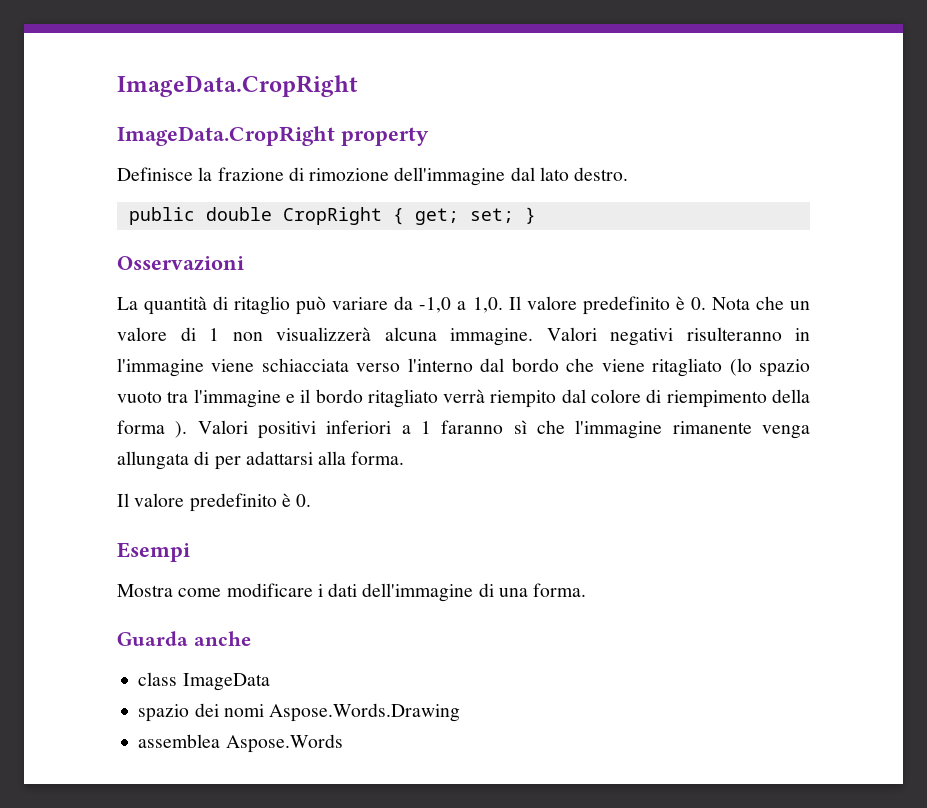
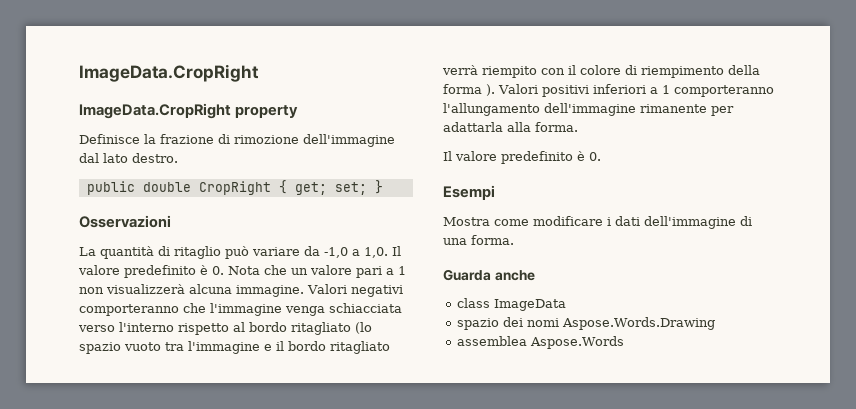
- Il valore predefinito è 0. Nota che un valore di 1 non visualizzerà alcuna immagine.
+ Il valore predefinito è 0. Nota che un valore pari a 1 non visualizzerà alcuna immagine.
- Valori negativi risulteranno in l'immagine viene schiacciata verso l'interno dal bordo che viene ritagliato (lo spazio vuoto tra l'immagine e il bordo ritagliato verrà riempito dal colore di riempimento della forma ).
+ Valori negativi comporteranno che l'immagine venga schiacciata verso l'interno rispetto al bordo ritagliato (lo spazio vuoto tra l'immagine e il bordo ritagliato verrà riempito con il colore di riempimento della forma ).
- Valori positivi inferiori a 1 faranno sì che l'immagine rimanente venga allungata di per adattarsi alla forma.
+ Valori positivi inferiori a 1 comporteranno l'allungamento dell'immagine rimanente per adattarla alla forma.

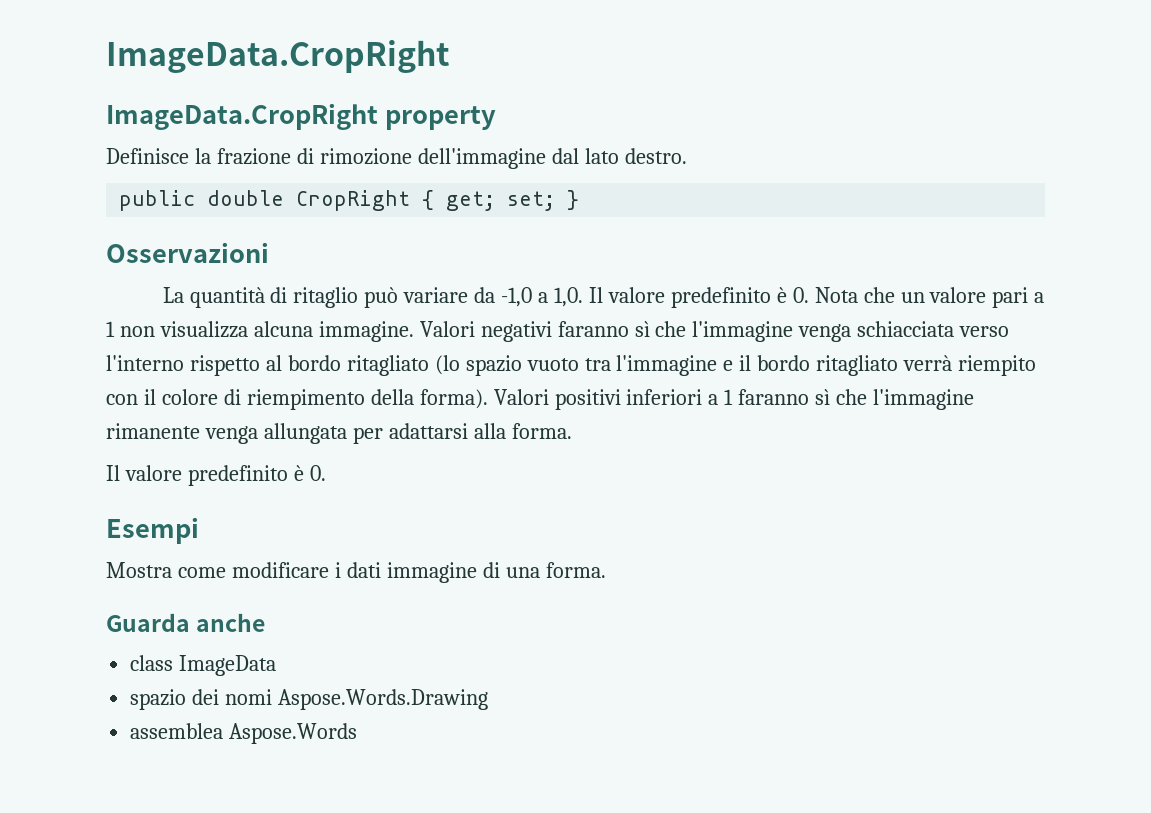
- Il valore predefinito è 0. Nota che un valore pari a 1 non visualizzerà alcuna immagine.
+ Il valore predefinito è 0. Nota che un valore pari a 1 non visualizza alcuna immagine.
- Valori negativi comporteranno che l'immagine venga schiacciata verso l'interno rispetto al bordo ritagliato (lo spazio vuoto tra l'immagine e il bordo ritagliato verrà riempito con il colore di riempimento della forma ).
+ Valori negativi faranno sì che l'immagine venga schiacciata verso l'interno rispetto al bordo ritagliato (lo spazio vuoto tra l'immagine e il bordo ritagliato verrà riempito con il colore di riempimento della forma).
- Valori positivi inferiori a 1 comporteranno l'allungamento dell'immagine rimanente per adattarla alla forma.
+ Valori positivi inferiori a 1 faranno sì che l'immagine rimanente venga allungata per adattarsi alla forma.
- Mostra come modificare i dati dell'immagine di una forma.
+ Mostra come modificare i dati immagine di una forma.

